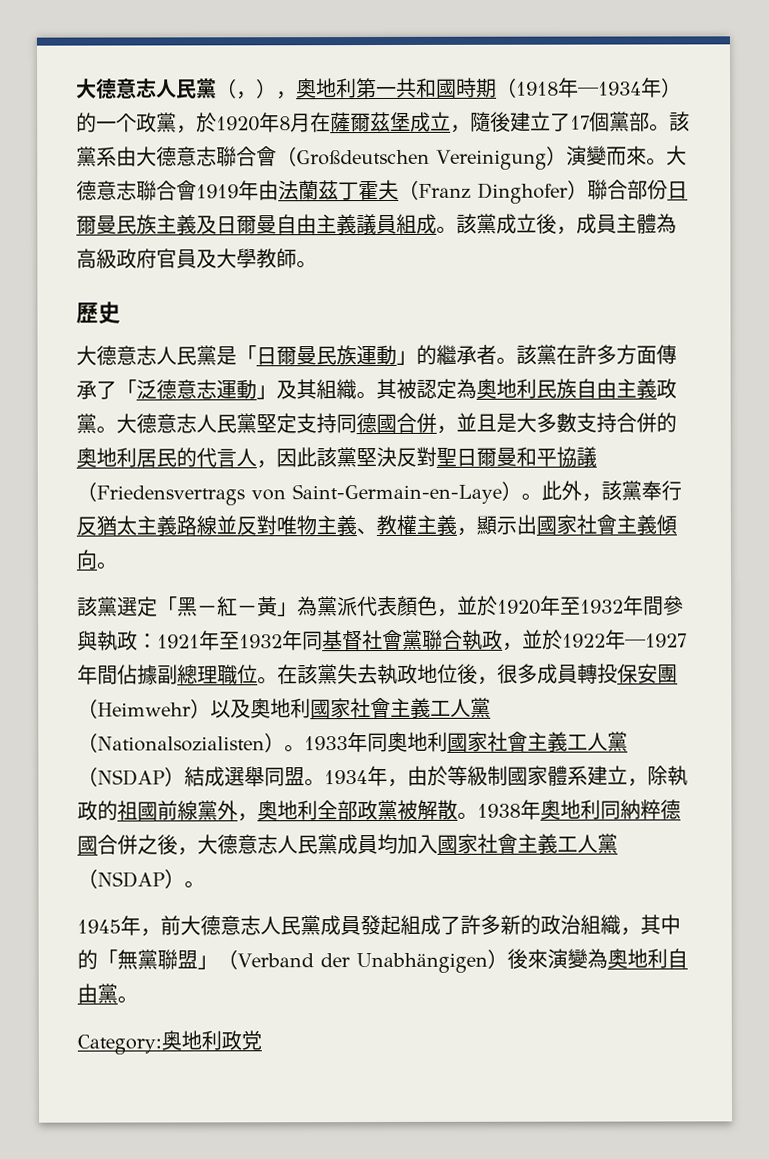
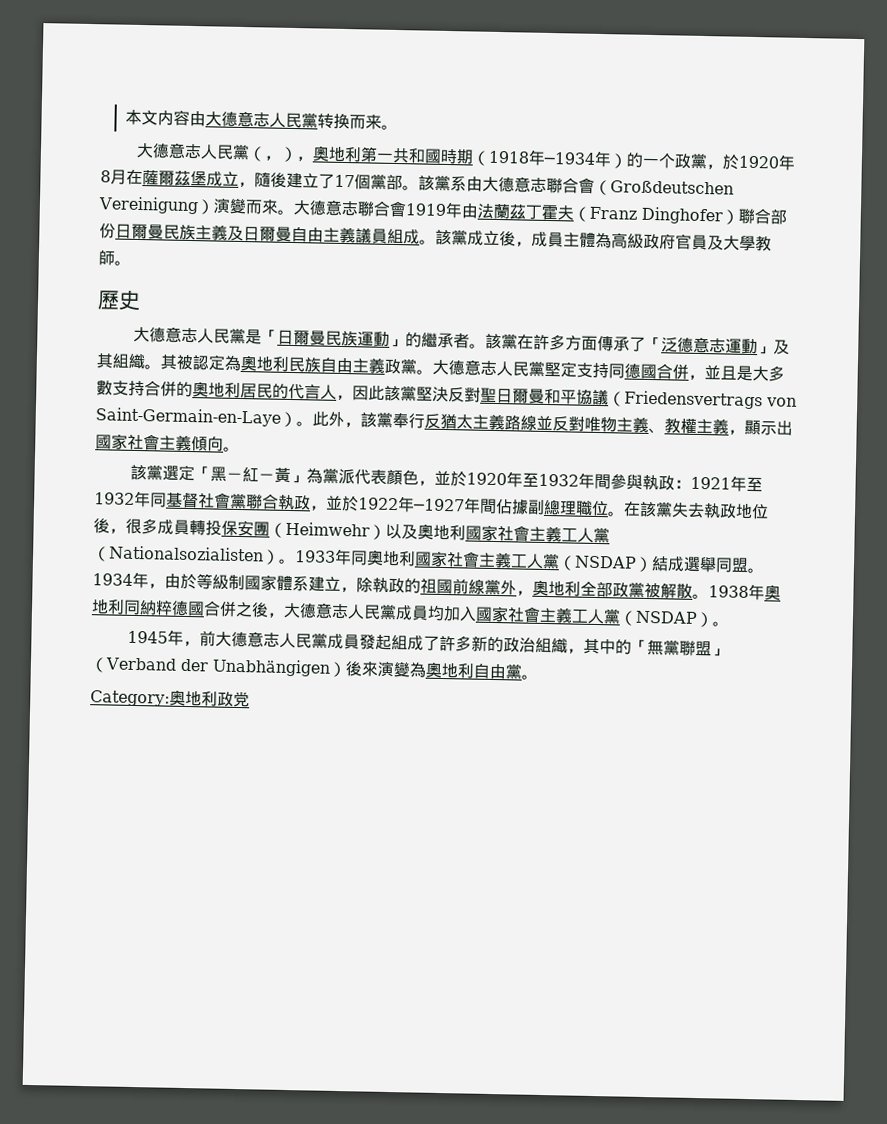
+ 本文内容由大德意志人民黨转换而来。

